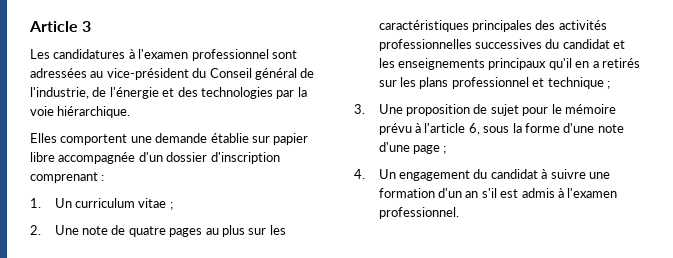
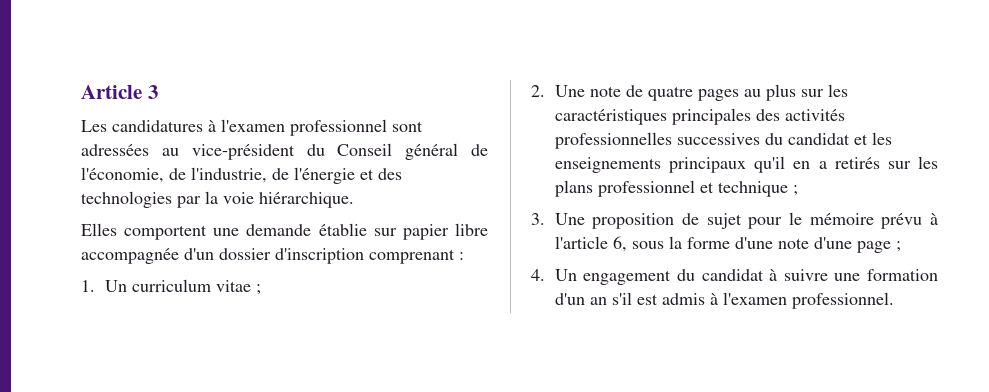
- Les candidatures à l'examen professionnel sont adressées au vice-président du Conseil général de l'industrie, de l'énergie et des technologies par la voie hiérarchique.
+ Les candidatures à l'examen professionnel sont adressées au vice-président du Conseil général de l'économie, de l'industrie, de l'énergie et des technologies par la voie hiérarchique.

